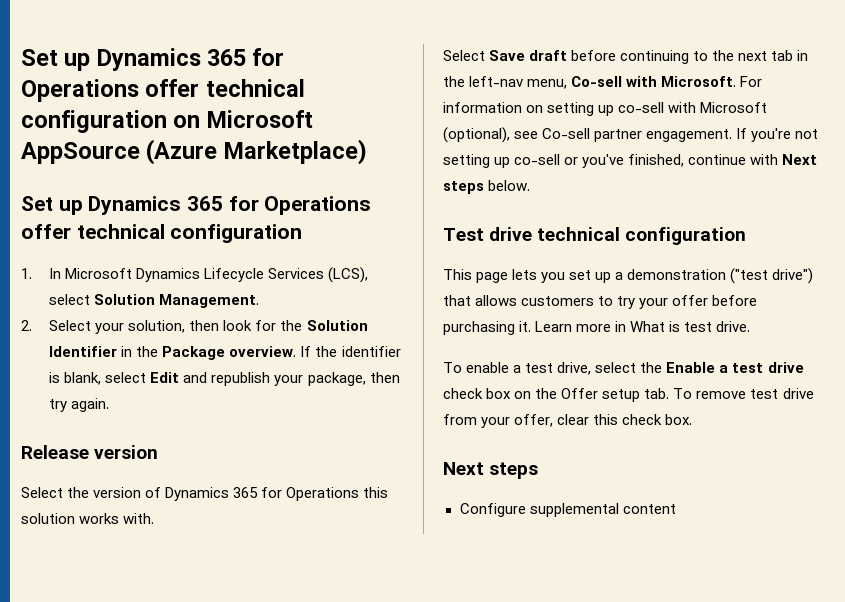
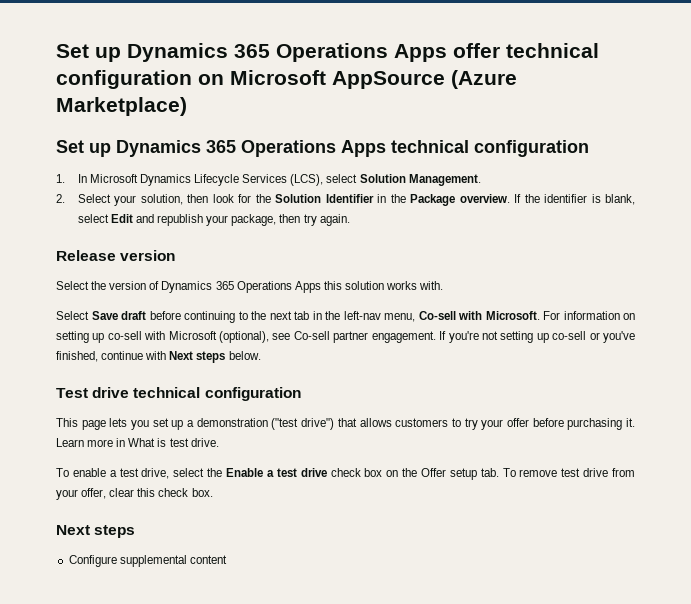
- Set up Dynamics 365 for Operations offer technical configuration on Microsoft AppSource (Azure Marketplace)
- Set up Dynamics 365 for Operations offer technical configuration
+ Set up Dynamics 365 Operations Apps offer technical configuration on Microsoft AppSource (Azure Marketplace)
+ Set up Dynamics 365 Operations Apps technical configuration
- Select the version of Dynamics 365 for Operations this solution works with.
+ Select the version of Dynamics 365 Operations Apps this solution works with.

